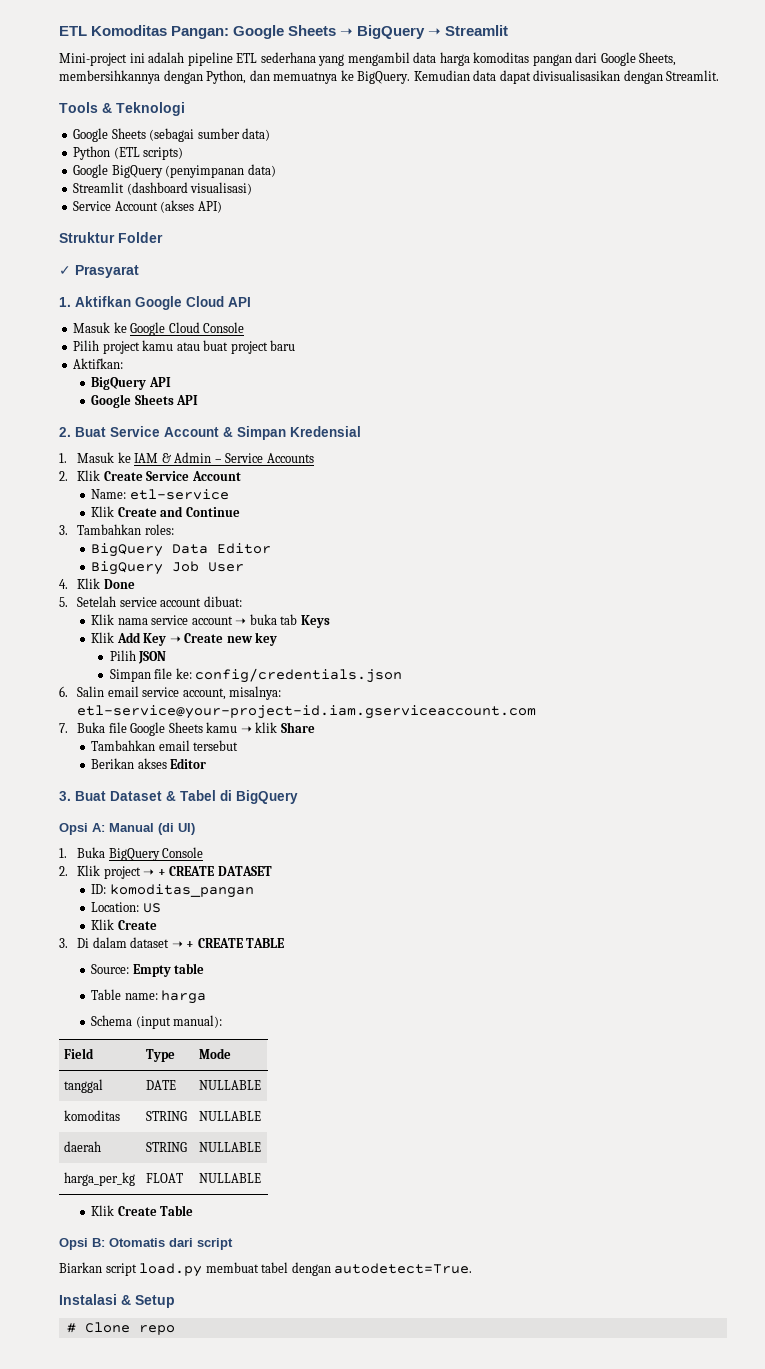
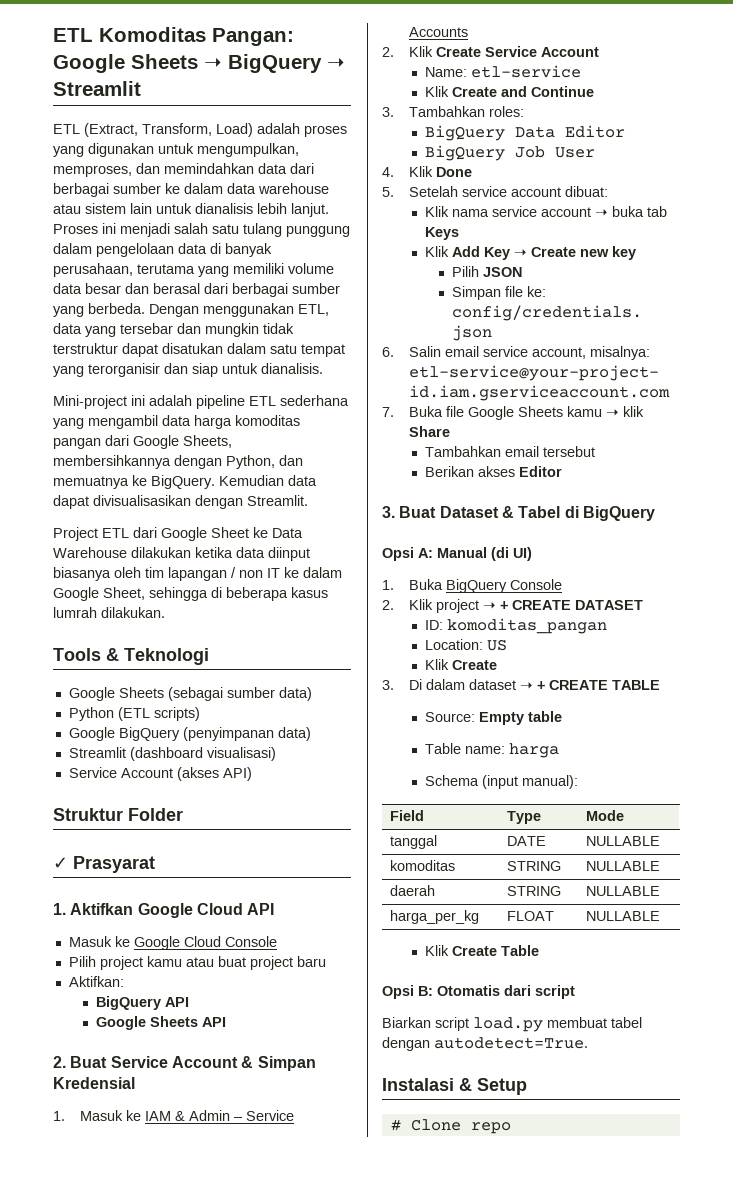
+ ETL (Extract, Transform, Load) adalah proses yang digunakan untuk mengumpulkan, memproses, dan memindahkan data dari berbagai sumber ke dalam data warehouse atau sistem lain untuk dianalisis lebih lanjut. Proses ini menjadi salah satu tulang punggung dalam pengelolaan data di banyak perusahaan, terutama yang memiliki volume data besar dan berasal dari berbagai sumber yang berbeda. Dengan menggunakan ETL, data yang tersebar dan mungkin tidak terstruktur dapat disatukan dalam satu tempat yang terorganisir dan siap untuk dianalisis.
+ Project ETL dari Google Sheet ke Data Warehouse dilakukan ketika data diinput biasanya oleh tim lapangan / non IT ke dalam Google Sheet, sehingga di beberapa kasus lumrah dilakukan.

